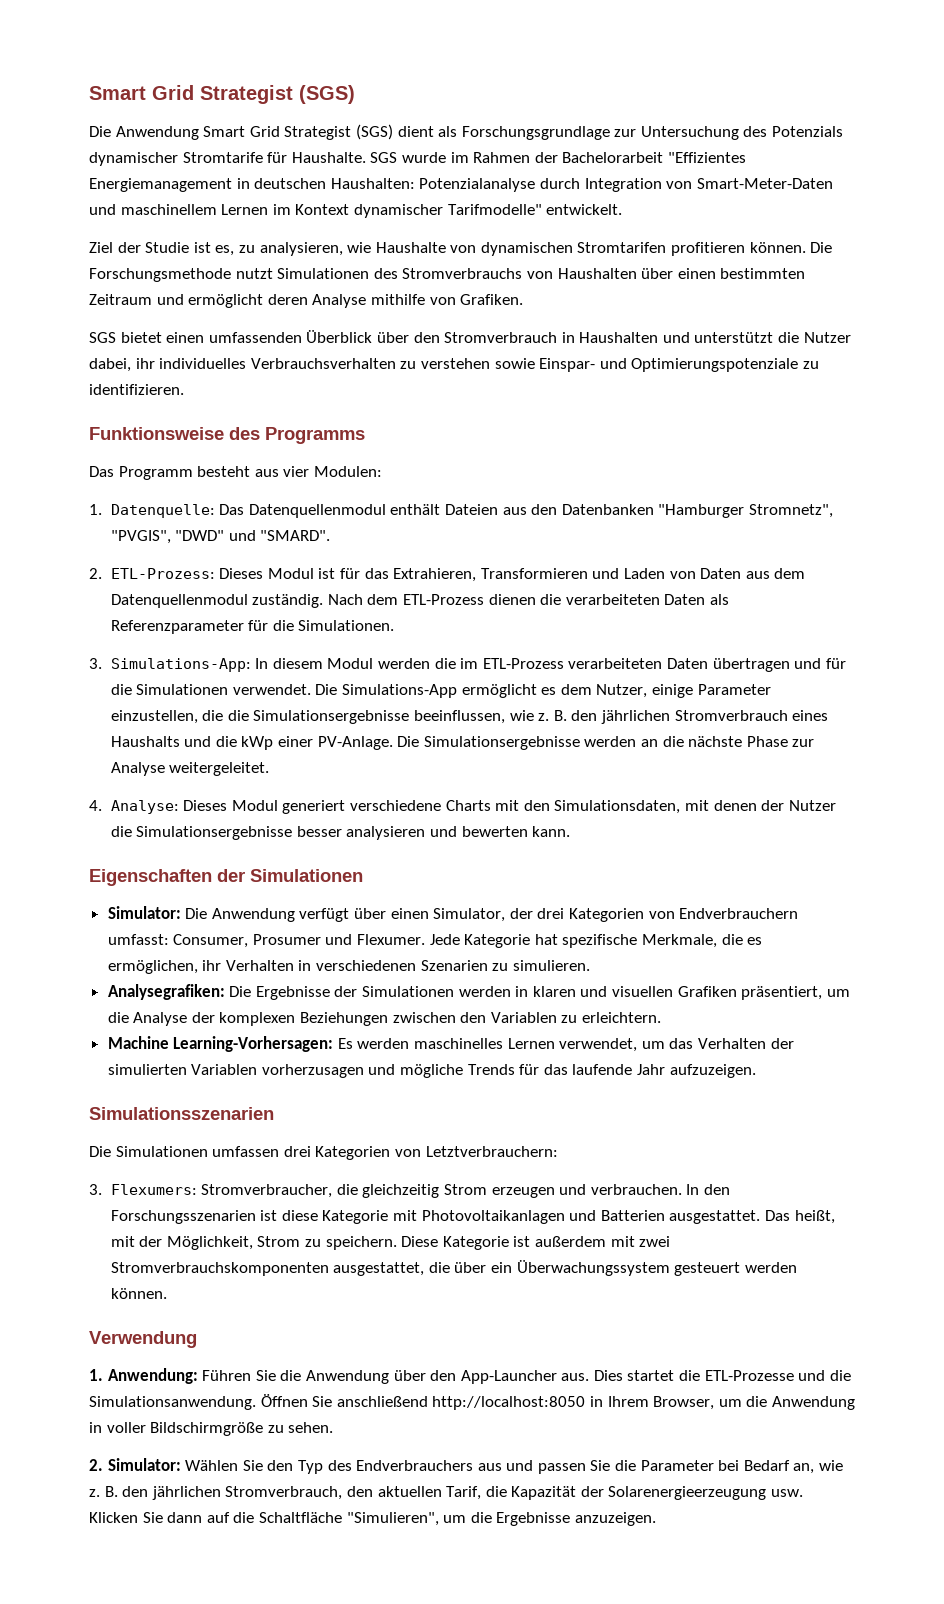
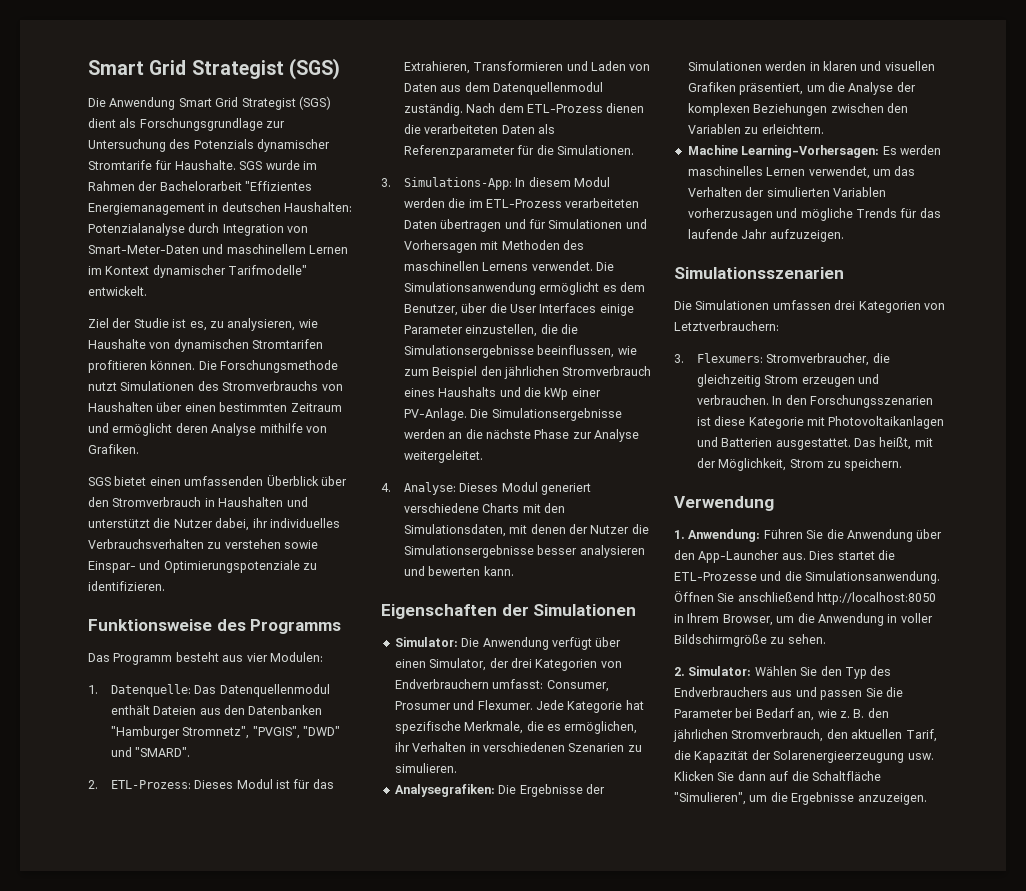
- 3. Simulations-App: In diesem Modul werden die im ETL-Prozess verarbeiteten Daten übertragen und für die Simulationen verwendet.
+ 3. Simulations-App: In diesem Modul werden die im ETL-Prozess verarbeiteten Daten übertragen und für Simulationen und Vorhersagen mit Methoden des maschinellen Lernens verwendet.
- Die Simulations-App ermöglicht es dem Nutzer, einige Parameter einzustellen, die die Simulationsergebnisse beeinflussen, wie z. B. den jährlichen Stromverbrauch eines Haushalts und die kWp einer PV-Anlage.
+ Die Simulationsanwendung ermöglicht es dem Benutzer, über die User Interfaces einige Parameter einzustellen, die die Simulationsergebnisse beeinflussen, wie zum Beispiel den jährlichen Stromverbrauch eines Haushalts und die kWp einer PV-Anlage.
- Diese Kategorie ist außerdem mit zwei Stromverbrauchskomponenten ausgestattet, die über ein Überwachungssystem gesteuert werden können.

